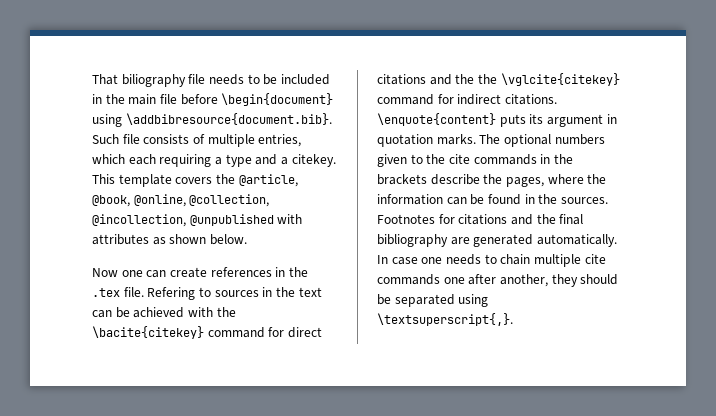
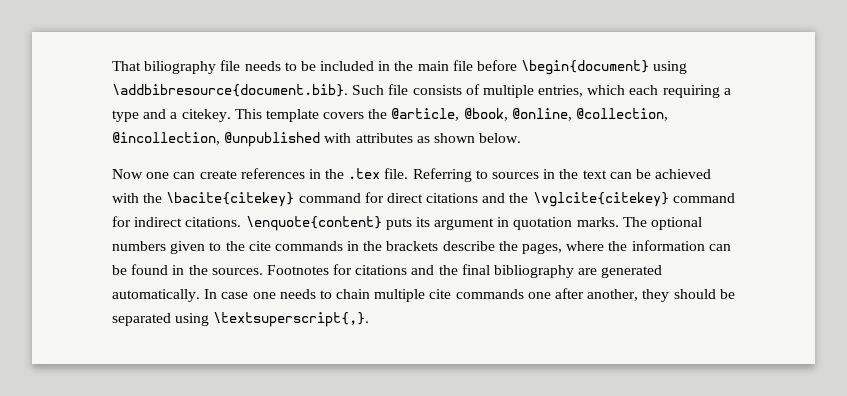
- Refering to sources in the text can be achieved with the \bacite{citekey} command for direct citations and the the \vglcite{citekey} command for indirect citations.
+ Referring to sources in the text can be achieved with the \bacite{citekey} command for direct citations and the \vglcite{citekey} command for indirect citations.

